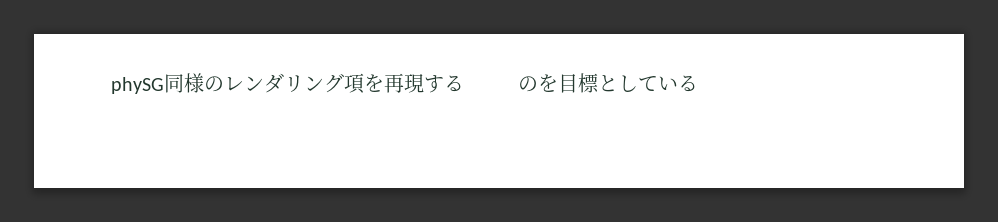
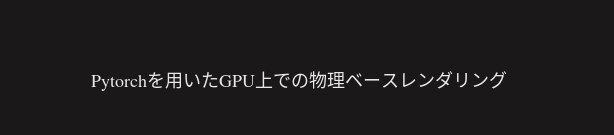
- phySG同様のレンダリング項を再現するのを目標としている
+ Pytorchを用いたGPU上での物理ベースレンダリング

